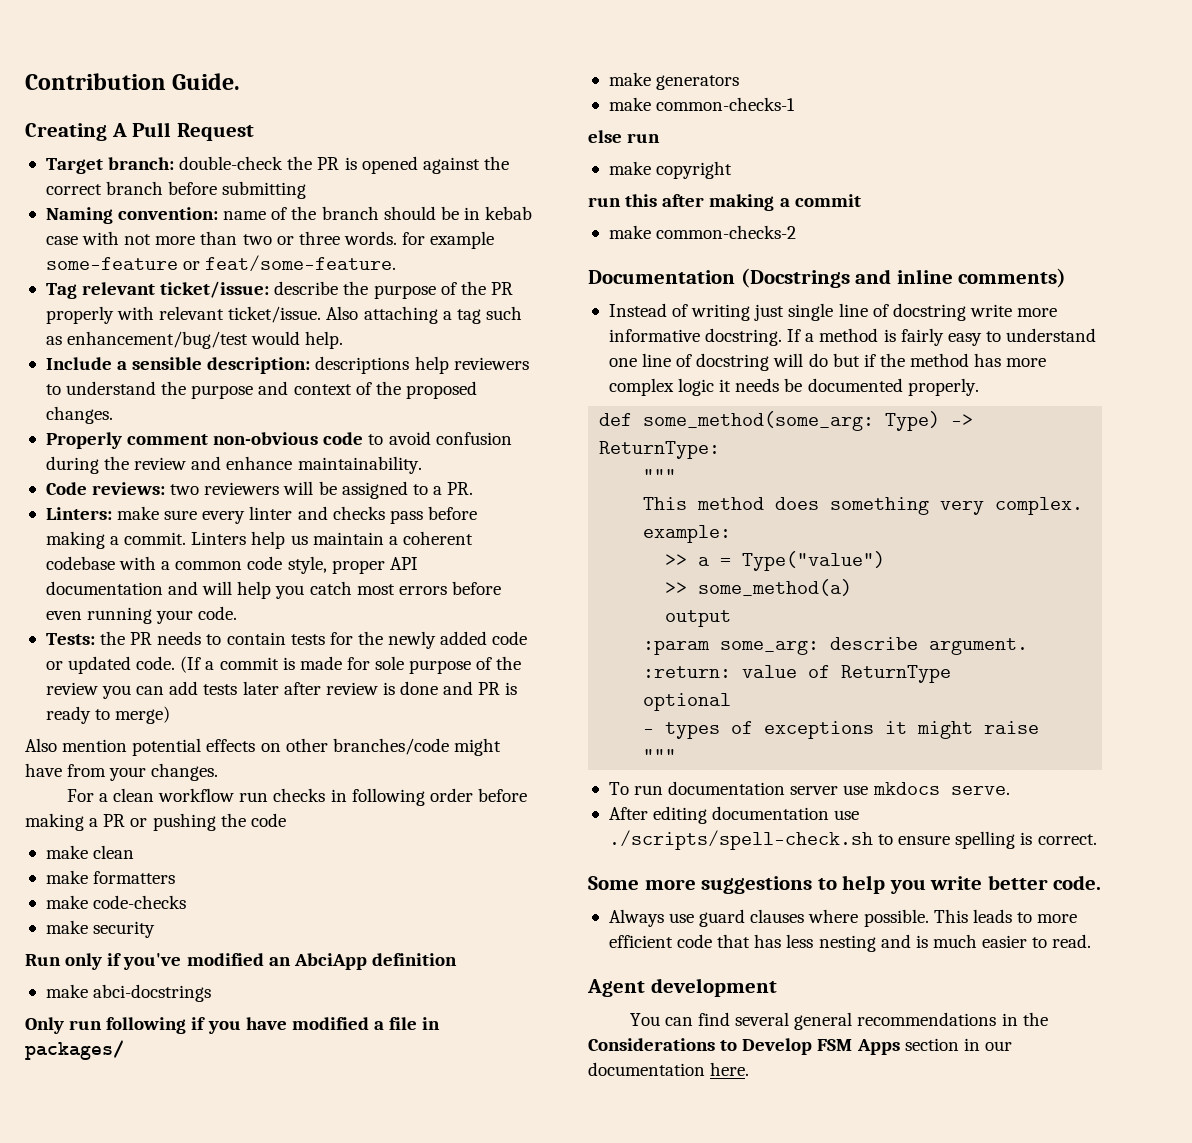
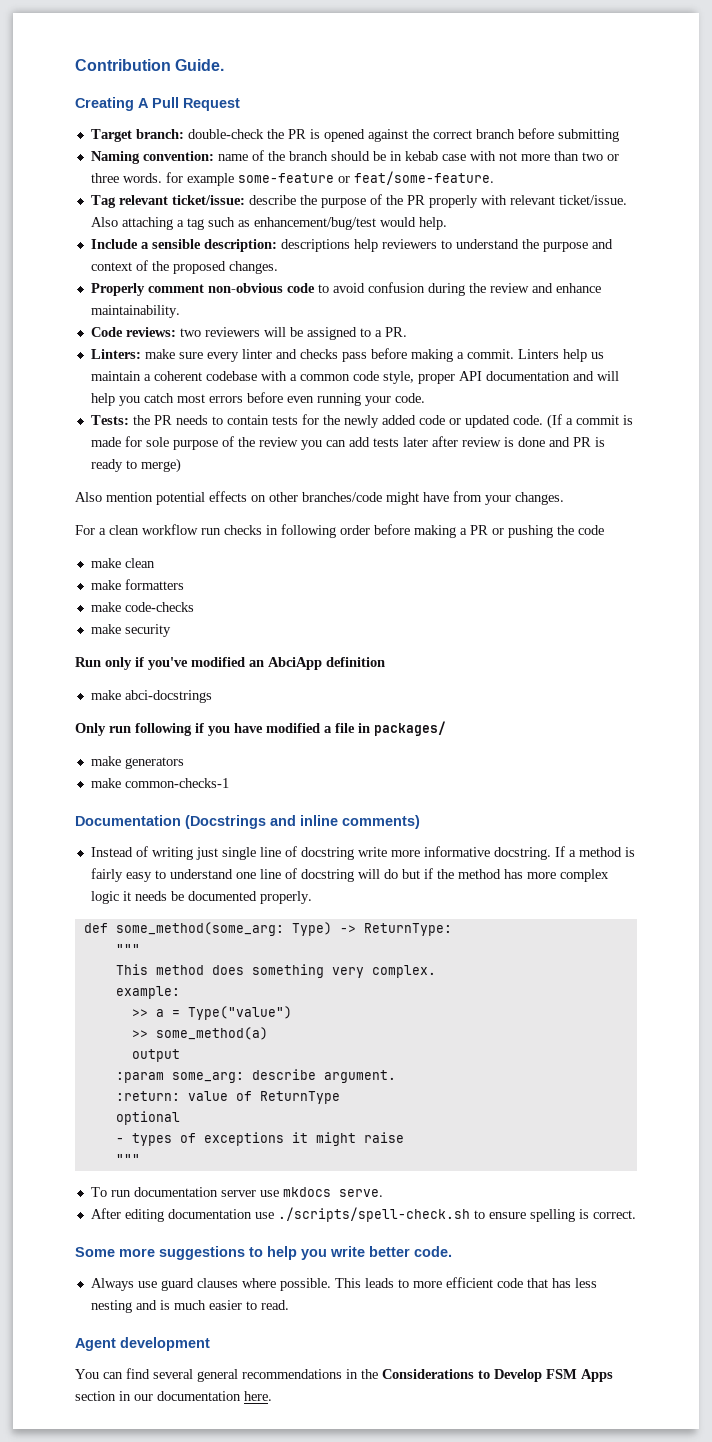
- else run
- make copyright
- run this after making a commit
- make common-checks-2

